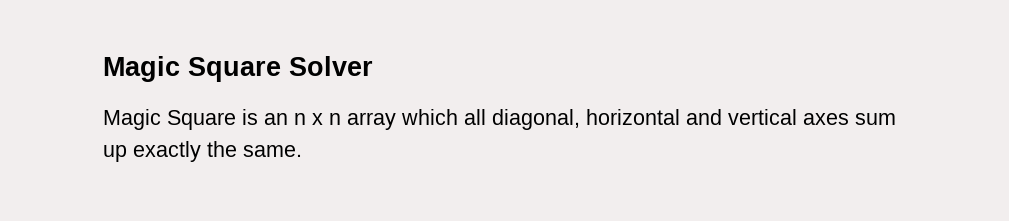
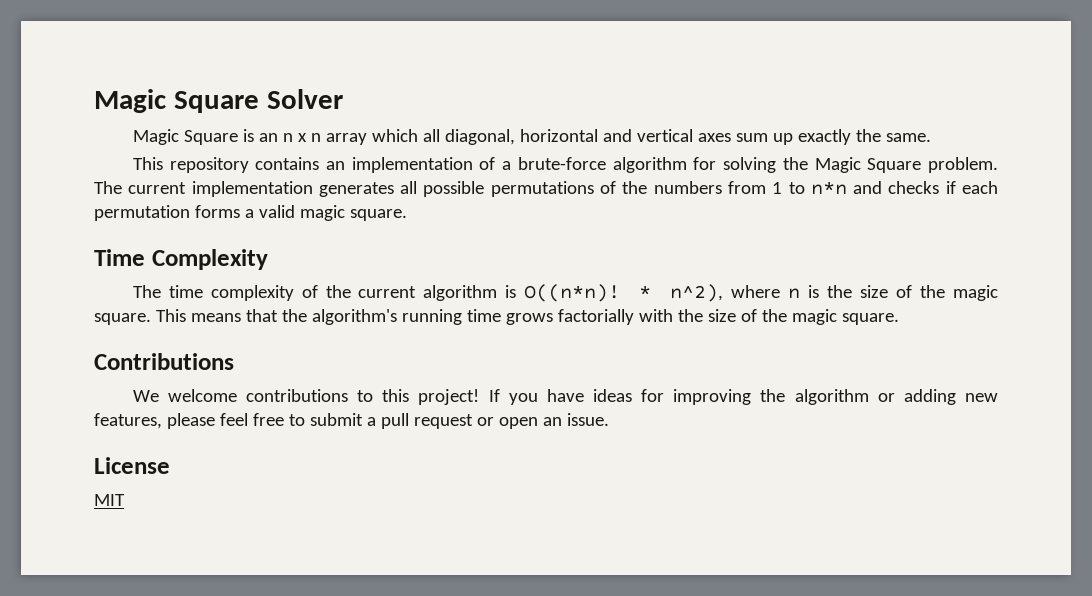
+ This repository contains an implementation of a brute-force algorithm for solving the Magic Square problem. The current implementation generates all possible permutations of the numbers from 1 to n*n and checks if each permutation forms a valid magic square.
+ Time Complexity
+ The time complexity of the current algorithm is O((n*n)! * n^2), where n is the size of the magic square. This means that the algorithm's running time grows factorially with the size of the magic square.
+ Contributions
+ We welcome contributions to this project! If you have ideas for improving the algorithm or adding new features, please feel free to submit a pull request or open an issue.
+ License
+ MIT

